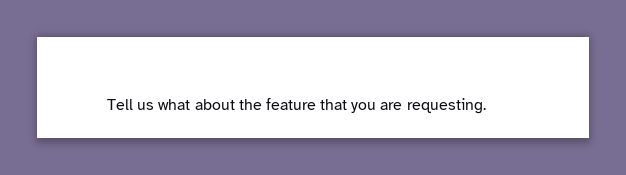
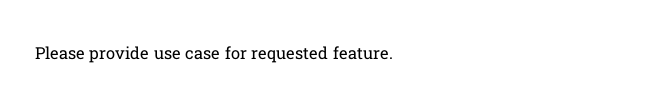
- Tell us what about the feature that you are requesting.
+ Please provide use case for requested feature.

